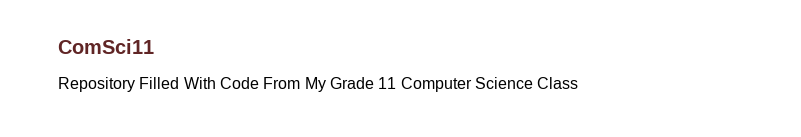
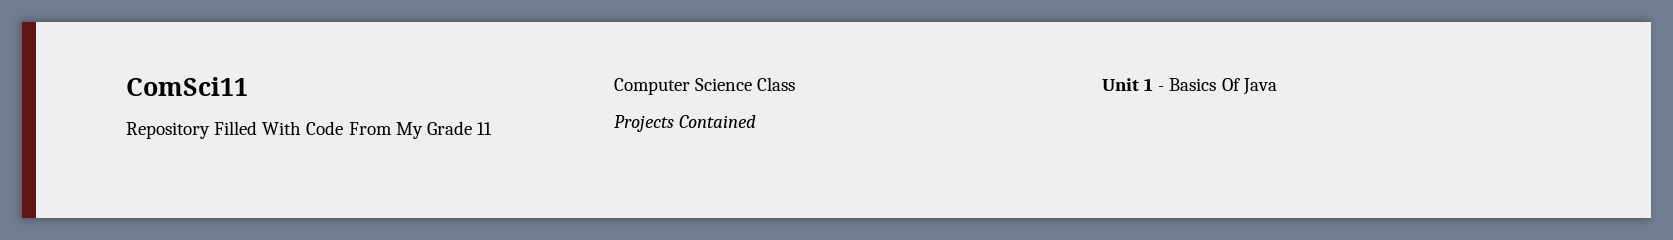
+ Projects Contained
+ Unit 1 - Basics Of Java

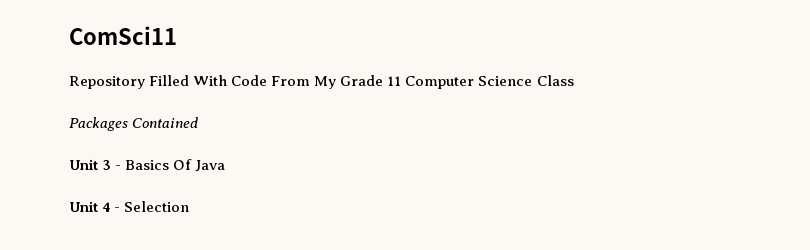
- Projects Contained
+ Packages Contained
- Unit 1 - Basics Of Java
+ Unit 3 - Basics Of Java
+ Unit 4 - Selection

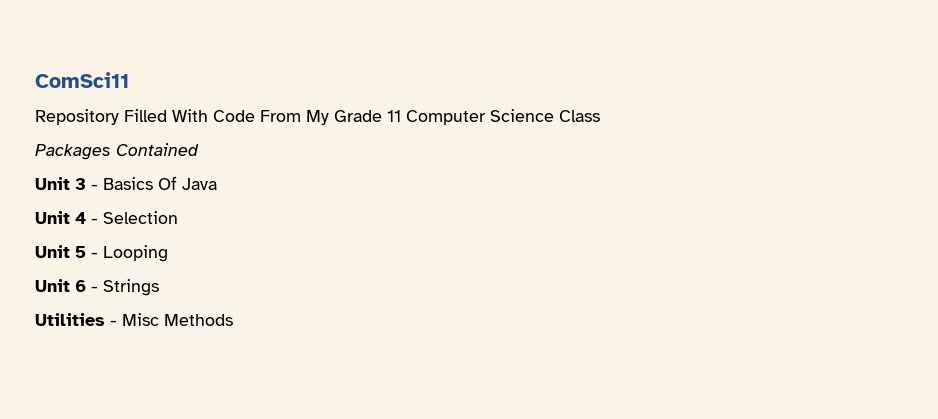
+ Unit 5 - Looping
+ Unit 6 - Strings
+ Utilities - Misc Methods

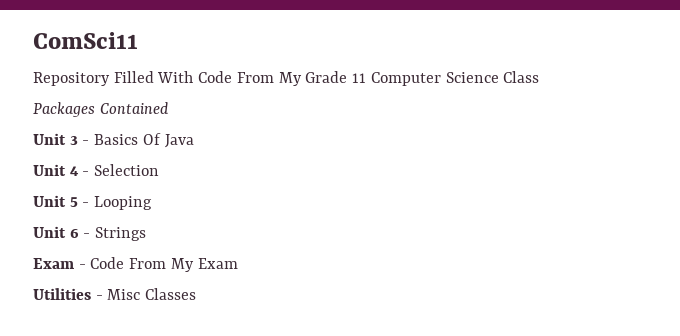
+ Exam - Code From My Exam
- Utilities - Misc Methods
+ Utilities - Misc Classes

